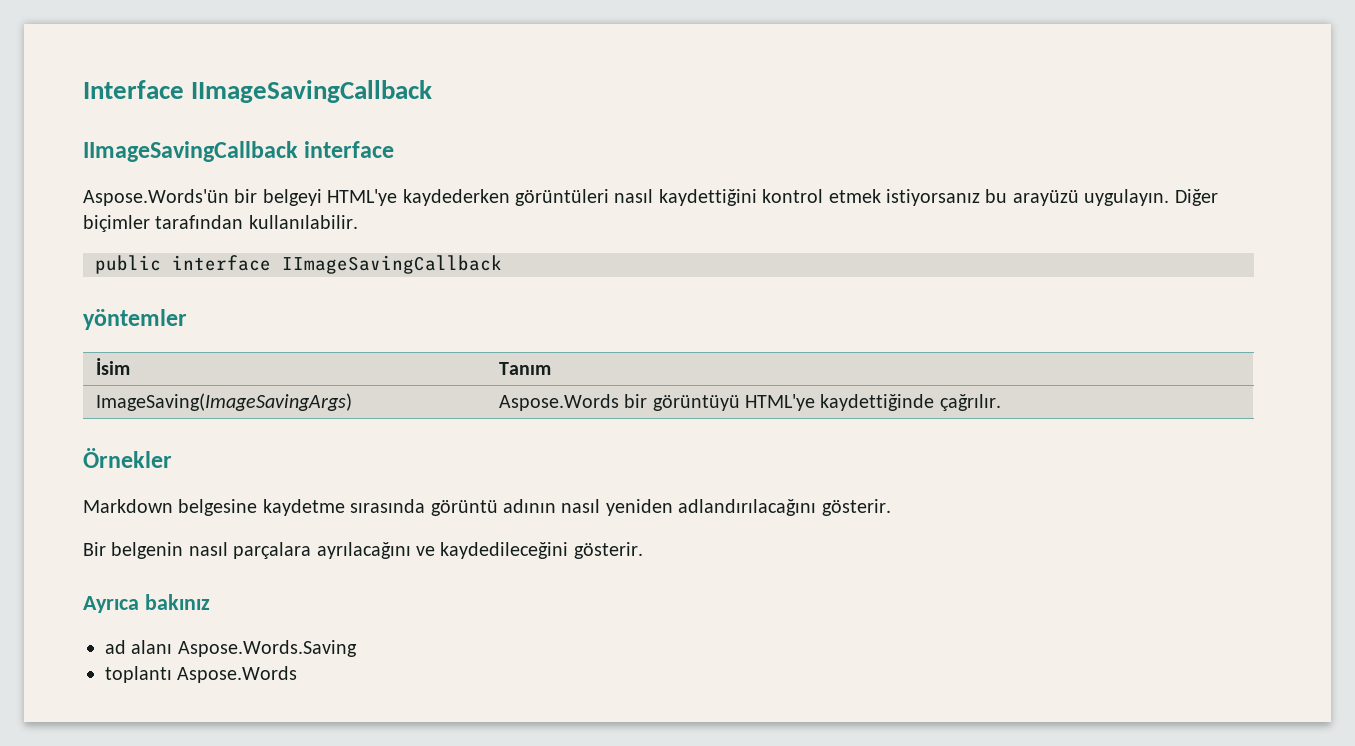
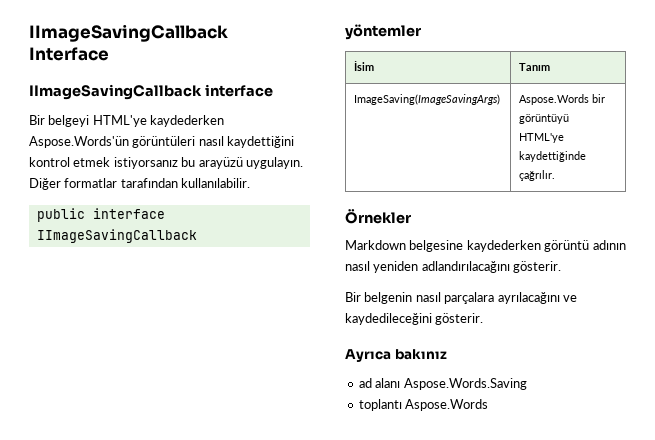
- Interface IImageSavingCallback
+ IImageSavingCallback Interface
- Aspose.Words'ün bir belgeyi HTML'ye kaydederken görüntüleri nasıl kaydettiğini kontrol etmek istiyorsanız bu arayüzü uygulayın.
+ Bir belgeyi HTML'ye kaydederken Aspose.Words'ün görüntüleri nasıl kaydettiğini kontrol etmek istiyorsanız bu arayüzü uygulayın.
- Diğer biçimler tarafından kullanılabilir.
+ Diğer formatlar tarafından kullanılabilir.
- Markdown belgesine kaydetme sırasında görüntü adının nasıl yeniden adlandırılacağını gösterir.
+ Markdown belgesine kaydederken görüntü adının nasıl yeniden adlandırılacağını gösterir.

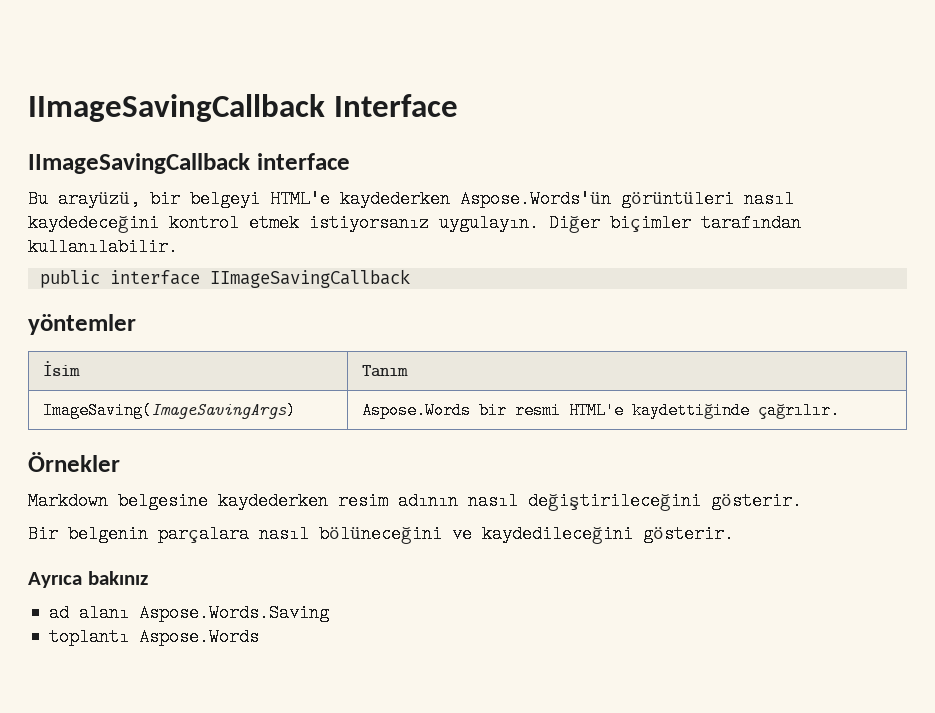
- Bir belgeyi HTML'ye kaydederken Aspose.Words'ün görüntüleri nasıl kaydettiğini kontrol etmek istiyorsanız bu arayüzü uygulayın.
+ Bu arayüzü, bir belgeyi HTML'e kaydederken Aspose.Words'ün görüntüleri nasıl kaydedeceğini kontrol etmek istiyorsanız uygulayın.
- Diğer formatlar tarafından kullanılabilir.
+ Diğer biçimler tarafından kullanılabilir.
- ImageSaving(ImageSavingArgs) | Aspose.Words bir görüntüyü HTML'ye kaydettiğinde çağrılır.
+ ImageSaving(ImageSavingArgs) | Aspose.Words bir resmi HTML'e kaydettiğinde çağrılır.
- Markdown belgesine kaydederken görüntü adının nasıl yeniden adlandırılacağını gösterir.
+ Markdown belgesine kaydederken resim adının nasıl değiştirileceğini gösterir.
- Bir belgenin nasıl parçalara ayrılacağını ve kaydedileceğini gösterir.
+ Bir belgenin parçalara nasıl bölüneceğini ve kaydedileceğini gösterir.

